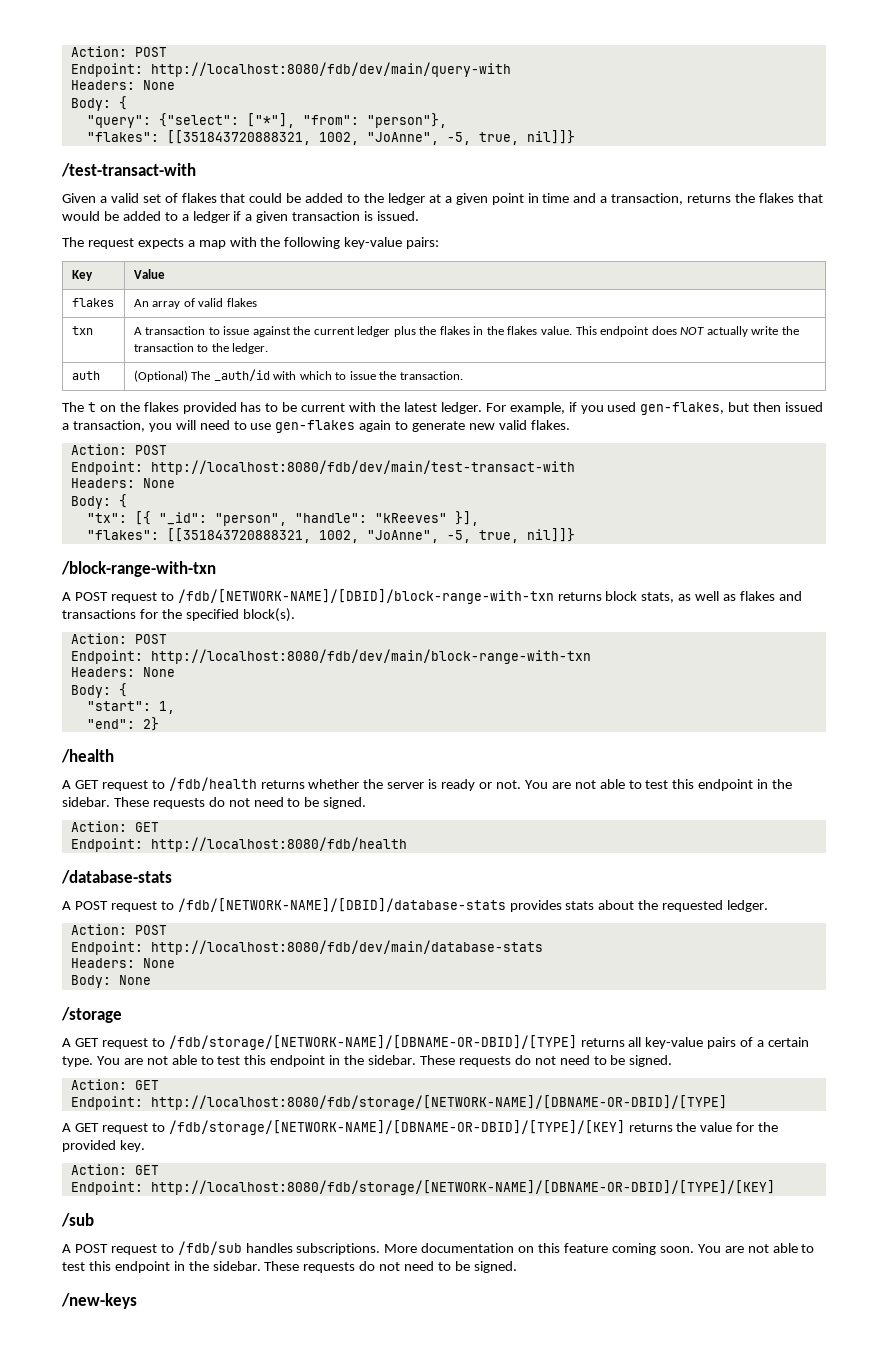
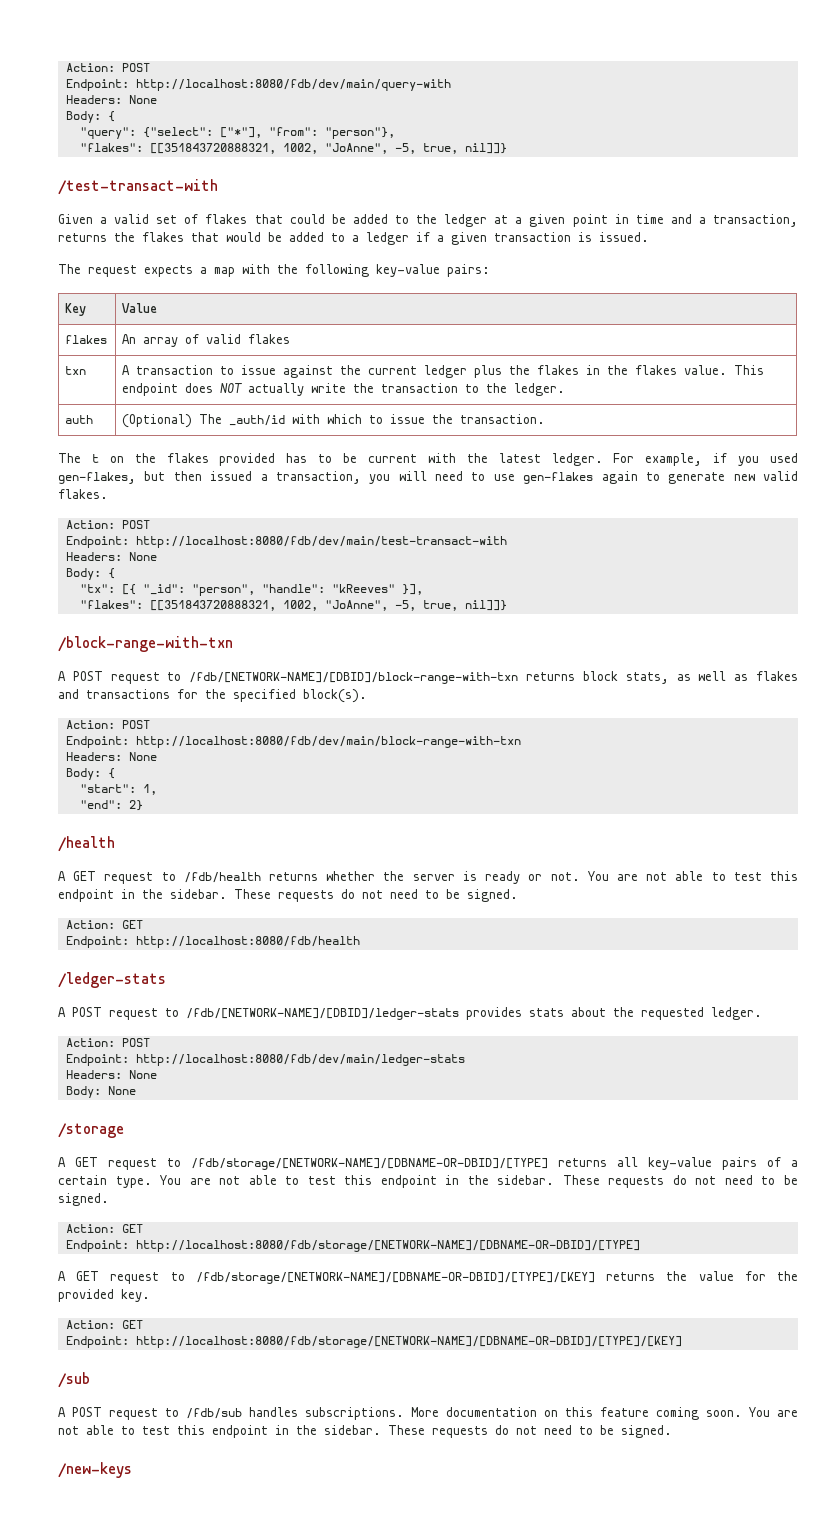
- /database-stats
- A POST request to /fdb/[NETWORK-NAME]/[DBID]/database-stats provides stats about the requested ledger.
+ /ledger-stats
+ A POST request to /fdb/[NETWORK-NAME]/[DBID]/ledger-stats provides stats about the requested ledger.
- Endpoint: http://localhost:8080/fdb/dev/main/database-stats
+ Endpoint: http://localhost:8080/fdb/dev/main/ledger-stats

